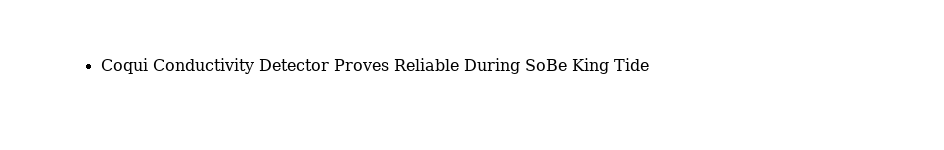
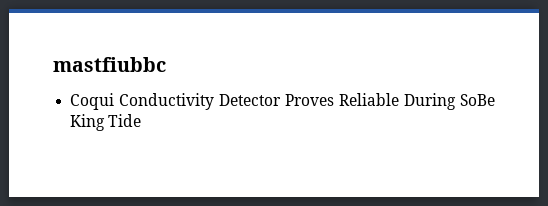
+ mastfiubbc

